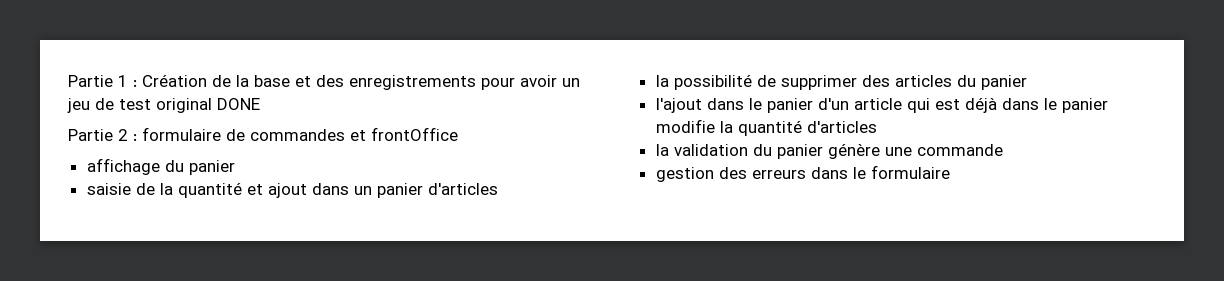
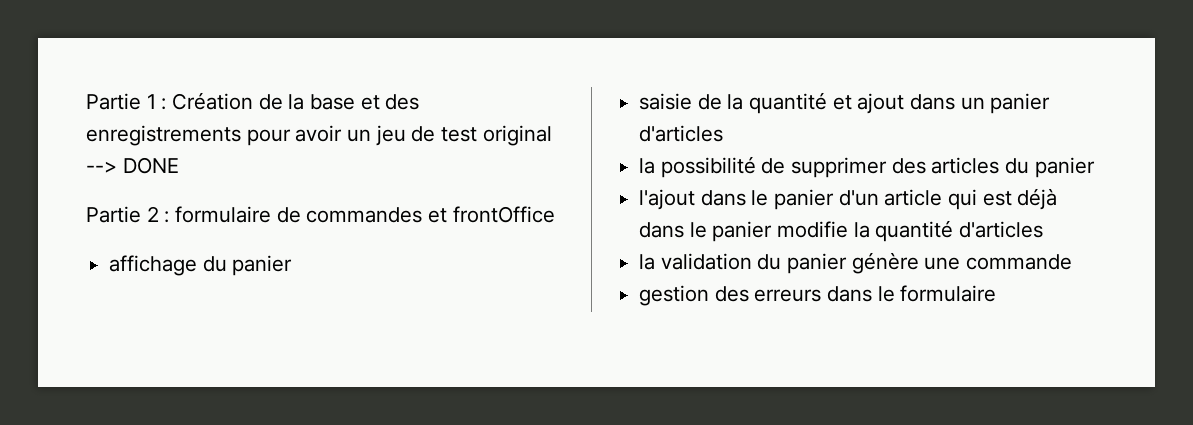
- Partie 1 : Création de la base et des enregistrements pour avoir un jeu de test original DONE
+ Partie 1 : Création de la base et des enregistrements pour avoir un jeu de test original --> DONE

